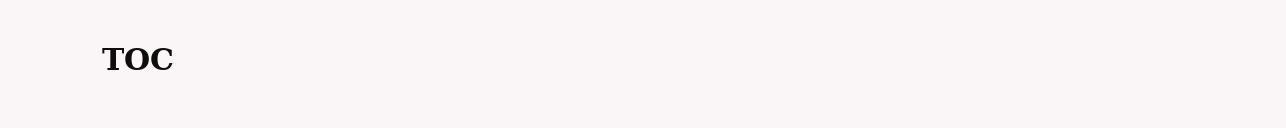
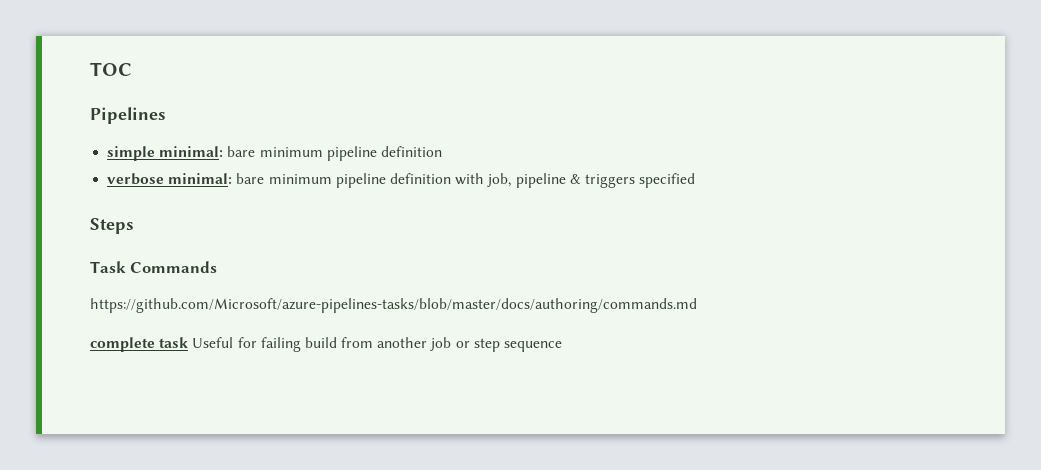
+ Pipelines
+ simple minimal: bare minimum pipeline definition
+ verbose minimal: bare minimum pipeline definition with job, pipeline & triggers specified
+ Steps
+ Task Commands
+ https://github.com/Microsoft/azure-pipelines-tasks/blob/master/docs/authoring/commands.md
+ complete task Useful for failing build from another job or step sequence

